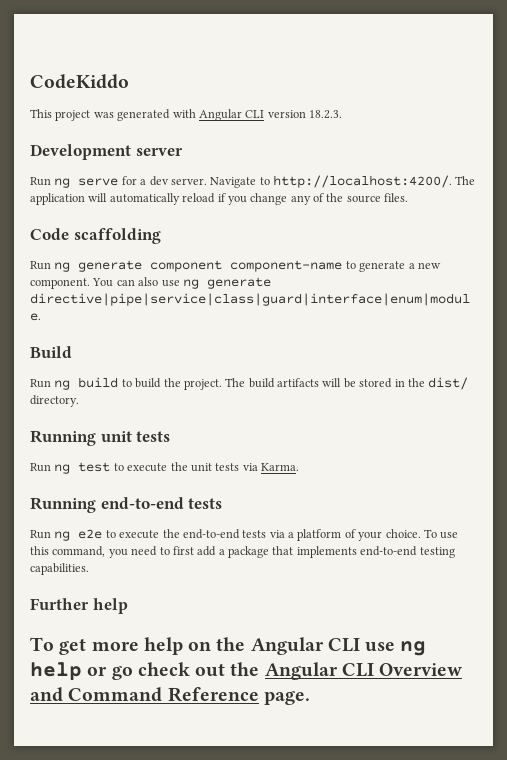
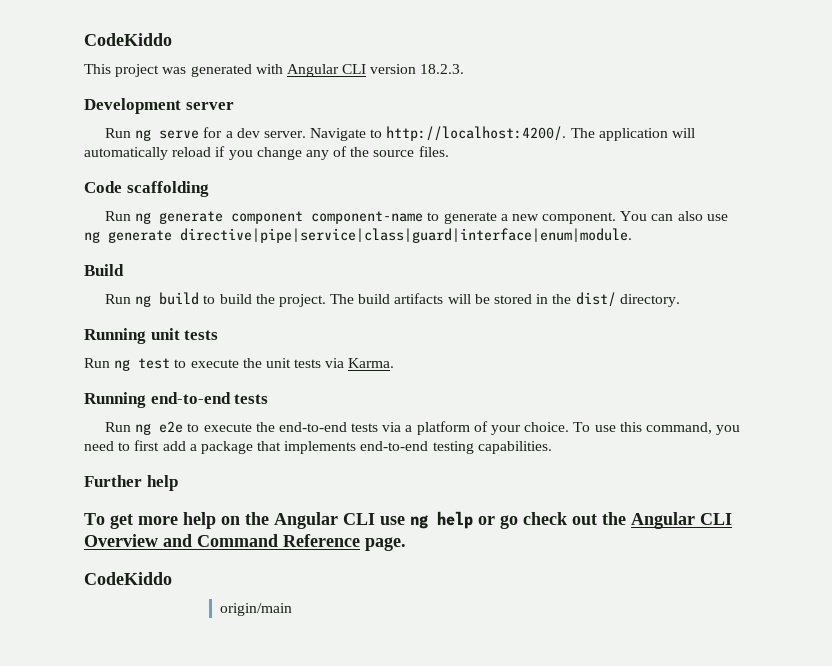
  To get more help on the Angular CLI use ng help or go check out the Angular CLI Overview and Command Reference page.
+ CodeKiddo
+ origin/main

